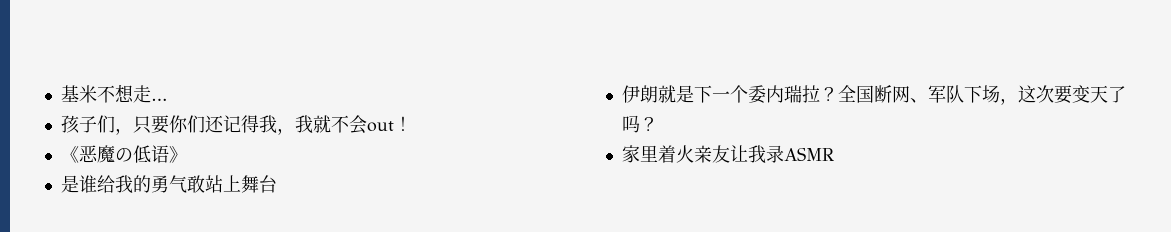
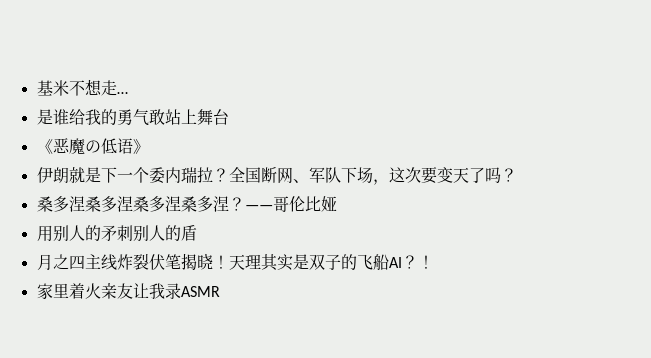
- 孩子们，只要你们还记得我，我就不会out！
- 《恶魔の低语》
+ 《恶魔の低语》
+ 桑多涅桑多涅桑多涅桑多涅？——哥伦比娅
+ 用别人的矛刺别人的盾
+ 月之四主线炸裂伏笔揭晓！天理其实是双子的飞船AI？！

